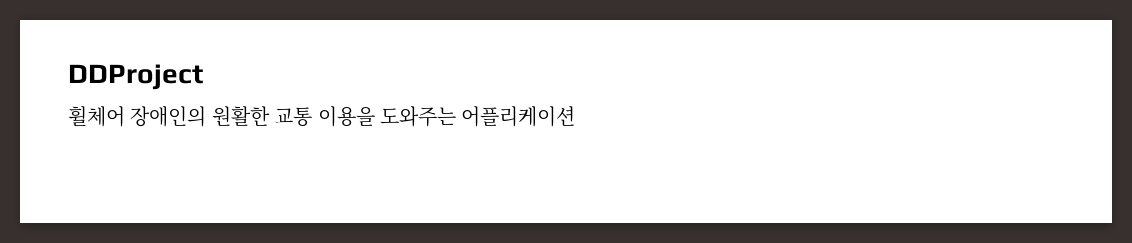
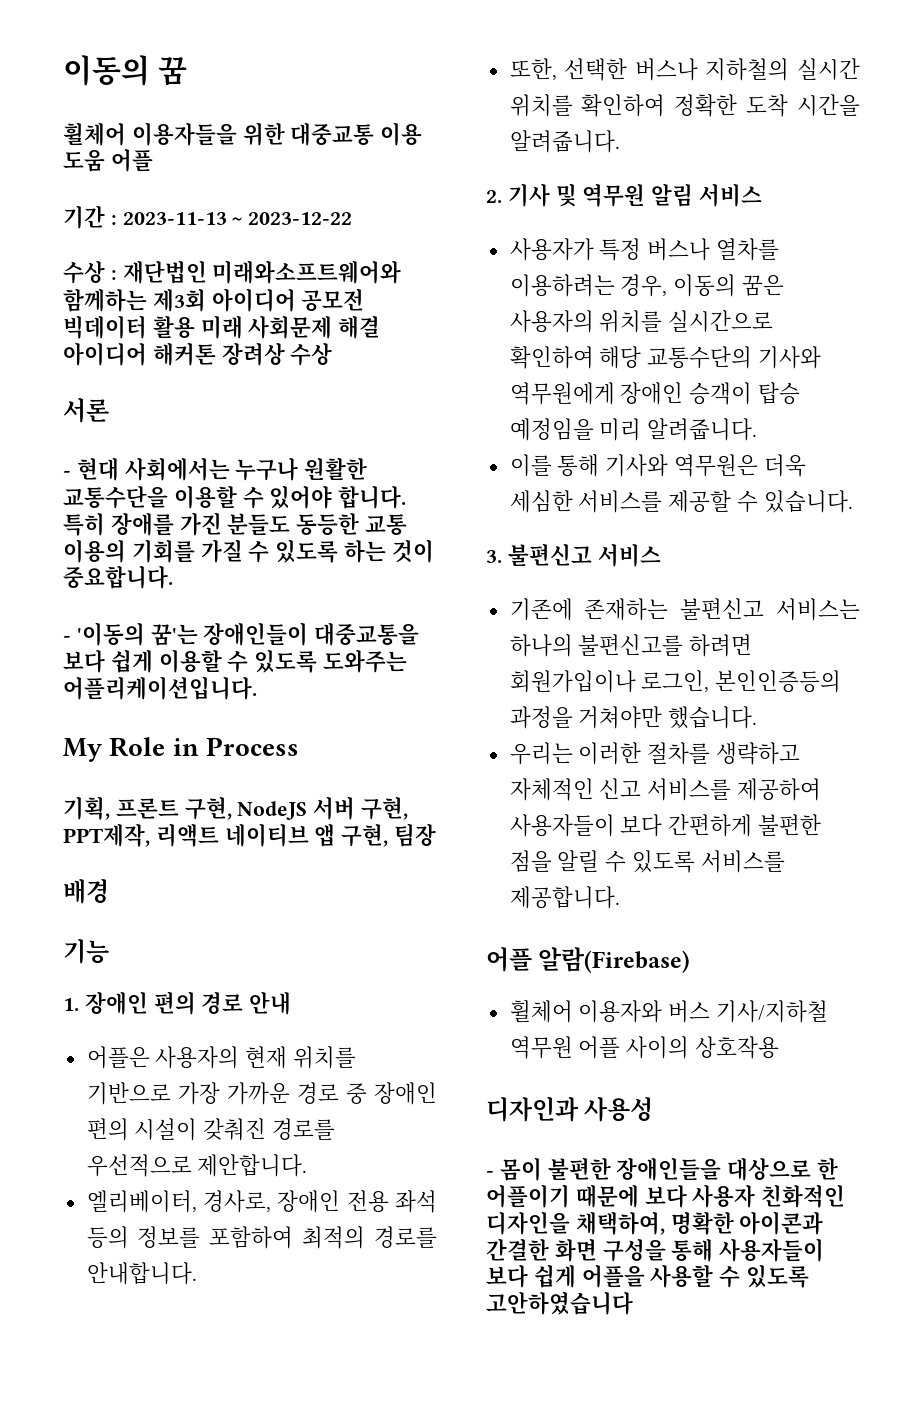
- DDProject
- 휠체어 장애인의 원활한 교통 이용을 도와주는 어플리케이션
+ 이동의 꿈
+ 휠체어 이용자들을 위한 대중교통 이용 도움 어플
+ 기간 : 2023-11-13 ~ 2023-12-22
+ 수상 : 재단법인 미래와소프트웨어와 함께하는 제3회 아이디어 공모전 빅데이터 활용 미래 사회문제 해결 아이디어 해커톤 장려상 수상
+ 서론
+ - 현대 사회에서는 누구나 원활한 교통수단을 이용할 수 있어야 합니다. 특히 장애를 가진 분들도 동등한 교통 이용의 기회를 가질 수 있도록 하는 것이 중요합니다.
+ - '이동의 꿈'는 장애인들이 대중교통을 보다 쉽게 이용할 수 있도록 도와주는 어플리케이션입니다.
+ My Role in Process
+ 기획, 프론트 구현, NodeJS 서버 구현, PPT제작, 리액트 네이티브 앱 구현, 팀장
+ 배경
+ 기능
+ 1. 장애인 편의 경로 안내
+ 어플은 사용자의 현재 위치를 기반으로 가장 가까운 경로 중 장애인 편의 시설이 갖춰진 경로를 우선적으로 제안합니다.
+ 엘리베이터, 경사로, 장애인 전용 좌석 등의 정보를 포함하여 최적의 경로를 안내합니다.
+ 또한, 선택한 버스나 지하철의 실시간 위치를 확인하여 정확한 도착 시간을 알려줍니다.
+ 2. 기사 및 역무원 알림 서비스
+ 사용자가 특정 버스나 열차를 이용하려는 경우, 이동의 꿈은 사용자의 위치를 실시간으로 확인하여 해당 교통수단의 기사와 역무원에게 장애인 승객이 탑승 예정임을 미리 알려줍니다.
+ 이를 통해 기사와 역무원은 더욱 세심한 서비스를 제공할 수 있습니다.
+ 3. 불편신고 서비스
+ 기존에 존재하는 불편신고 서비스는 하나의 불편신고를 하려면 회원가입이나 로그인, 본인인증등의 과정을 거쳐야만 했습니다.
+ 우리는 이러한 절차를 생략하고 자체적인 신고 서비스를 제공하여 사용자들이 보다 간편하게 불편한 점을 알릴 수 있도록 서비스를 제공합니다.
+ 어플 알람(Firebase)
+ 휠체어 이용자와 버스 기사/지하철 역무원 어플 사이의 상호작용
+ 디자인과 사용성
+ - 몸이 불편한 장애인들을 대상으로 한 어플이기 때문에 보다 사용자 친화적인 디자인을 채택하여, 명확한 아이콘과 간결한 화면 구성을 통해 사용자들이 보다 쉽게 어플을 사용할 수 있도록 고안하였습니다

